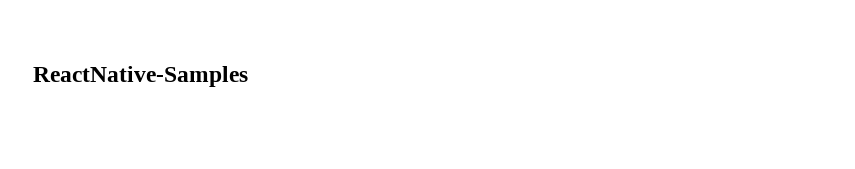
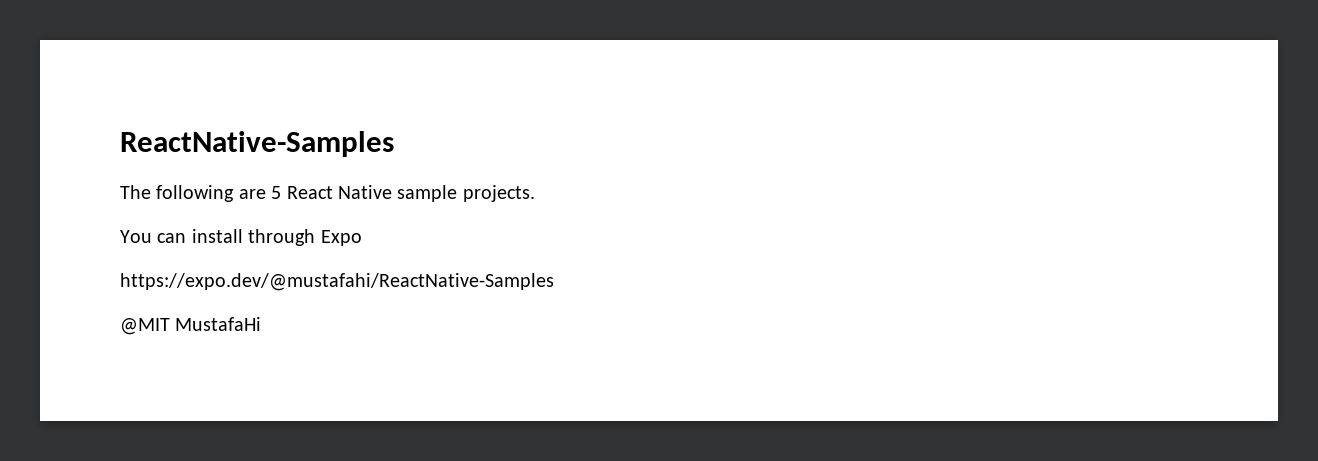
+ The following are 5 React Native sample projects.
+ You can install through Expo
+ https://expo.dev/@mustafahi/ReactNative-Samples
+ @MIT MustafaHi

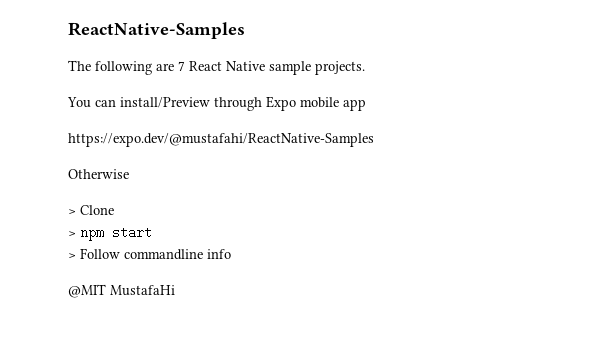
- The following are 5 React Native sample projects.
+ The following are 7 React Native sample projects.
- You can install through Expo
+ You can install/Preview through Expo mobile app
+ Otherwise
+ > Clone
+ > npm start
+ > Follow commandline info

